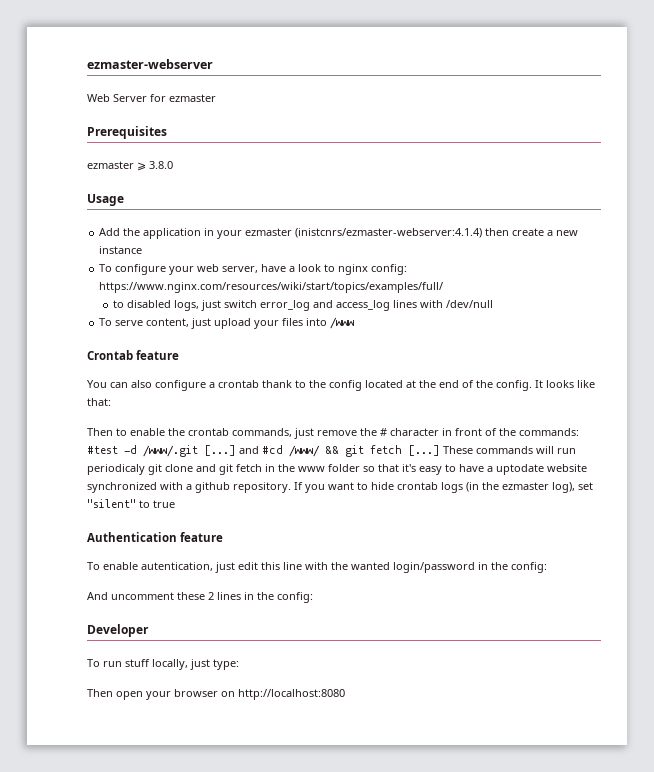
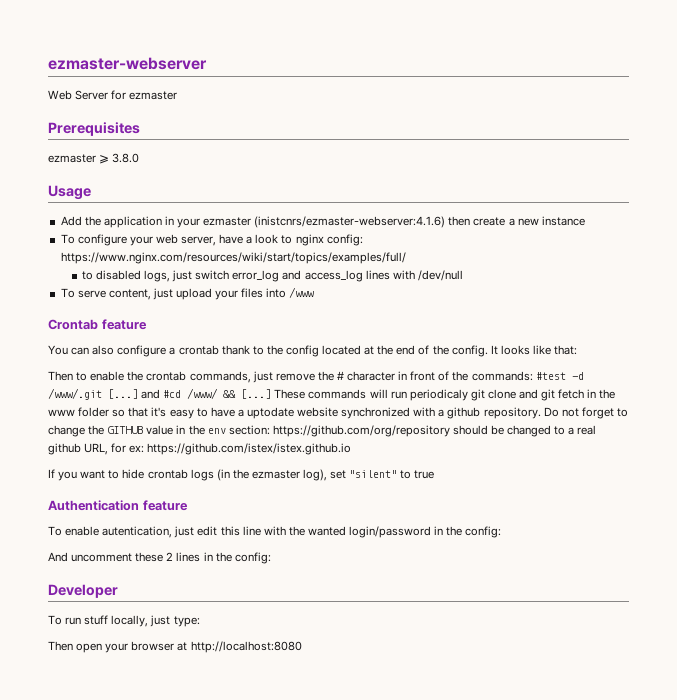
- Add the application in your ezmaster (inistcnrs/ezmaster-webserver:4.1.4) then create a new instance
+ Add the application in your ezmaster (inistcnrs/ezmaster-webserver:4.1.6) then create a new instance
- Then to enable the crontab commands, just remove the # character in front of the commands: #test -d /www/.git [...] and #cd /www/ && git fetch [...]
+ Then to enable the crontab commands, just remove the # character in front of the commands: #test -d /www/.git [...] and #cd /www/ && [...]
- These commands will run periodicaly git clone and git fetch in the www folder so that it's easy to have a uptodate website synchronized with a github repository. If you want to hide crontab logs (in the ezmaster log), set "silent" to true
+ These commands will run periodicaly git clone and git fetch in the www folder so that it's easy to have a uptodate website synchronized with a github repository. Do not forget to change the GITHUB value in the env section: https://github.com/org/repository should be changed to a real github URL, for ex: https://github.com/istex/istex.github.io
+ If you want to hide crontab logs (in the ezmaster log), set "silent" to true
- Then open your browser on http://localhost:8080
+ Then open your browser at http://localhost:8080

